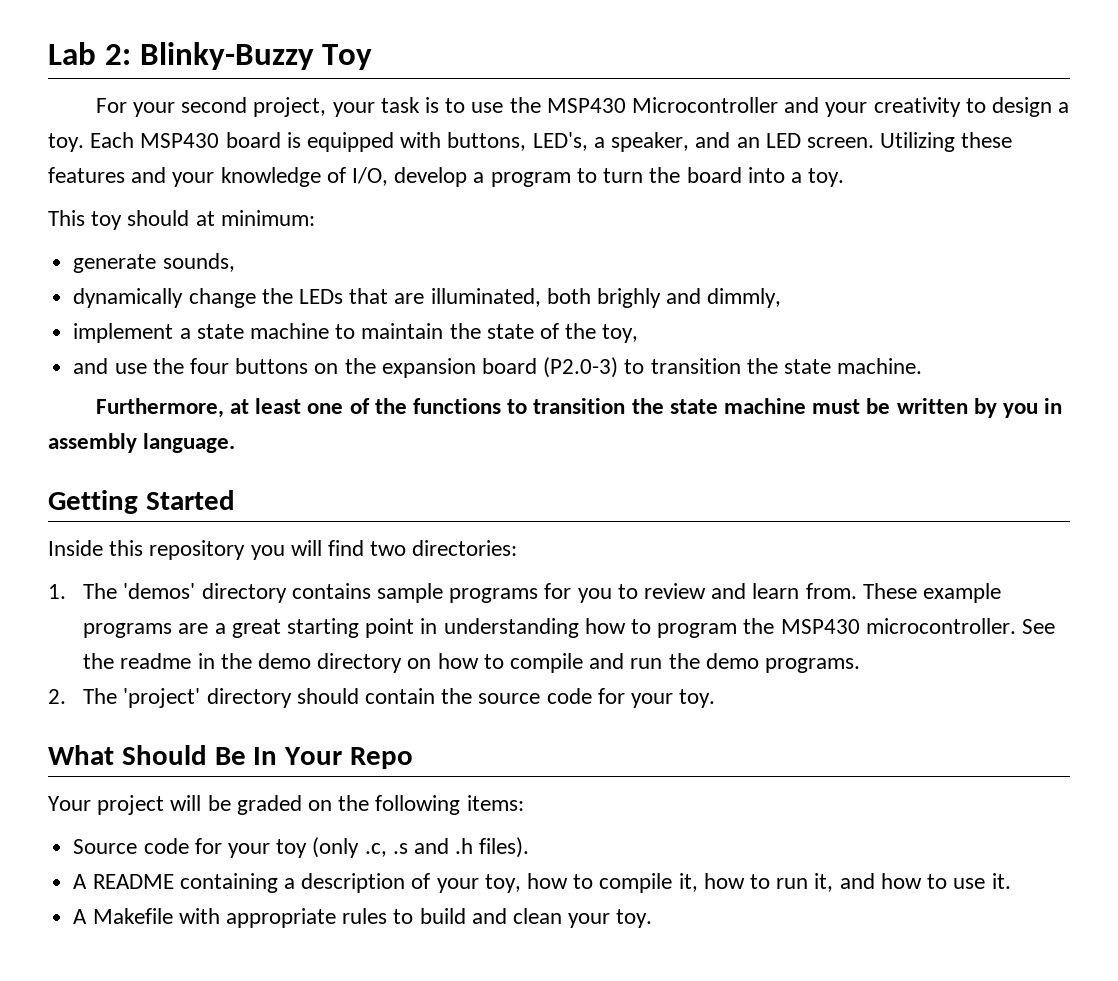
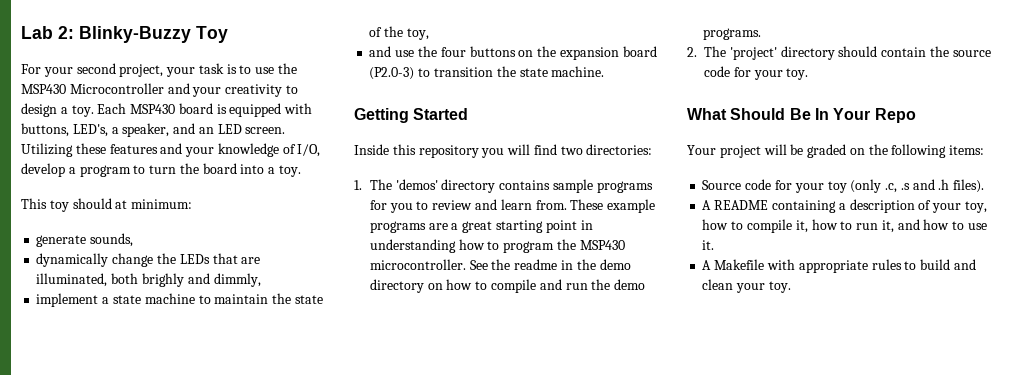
- Furthermore, at least one of the functions to transition the state machine must be written by you in assembly language.

